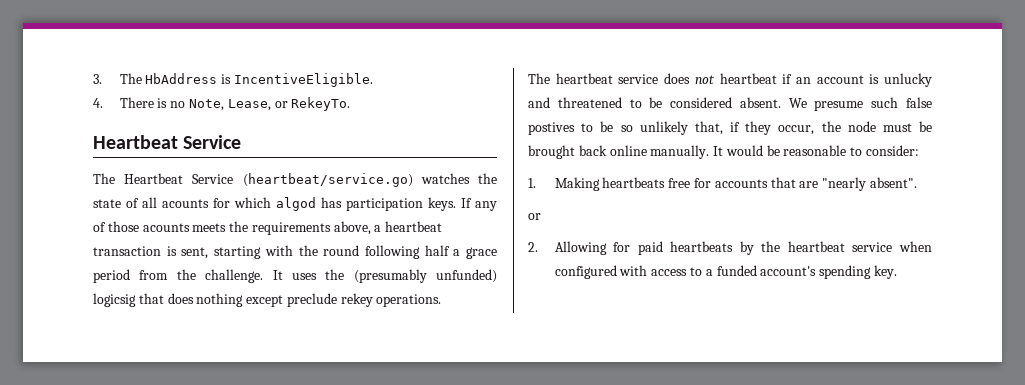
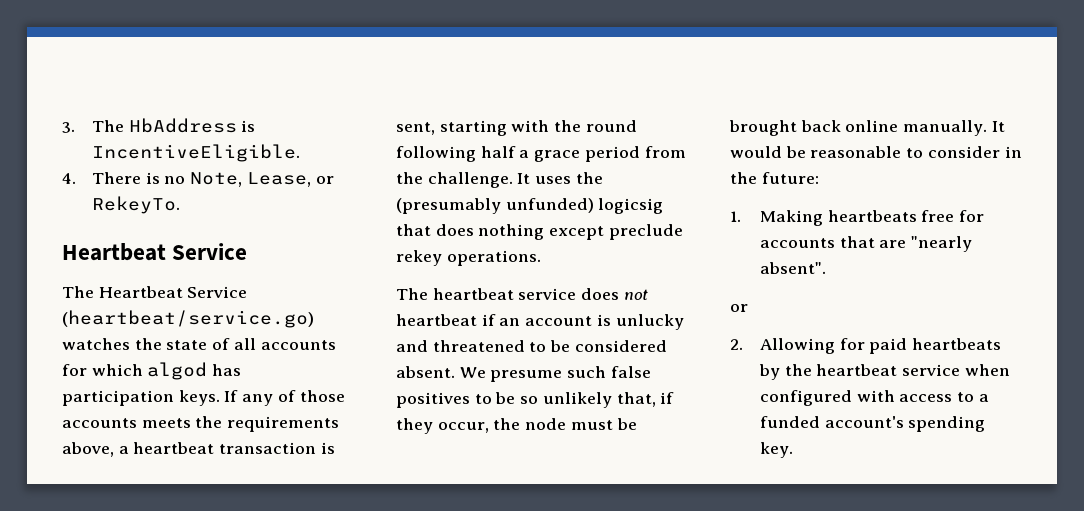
- The Heartbeat Service (heartbeat/service.go) watches the state of all acounts for which algod has participation keys.
+ The Heartbeat Service (heartbeat/service.go) watches the state of all accounts for which algod has participation keys.
- If any of those acounts meets the requirements above, a heartbeat transaction is sent, starting with the round following half a grace period from the challenge.
+ If any of those accounts meets the requirements above, a heartbeat transaction is sent, starting with the round following half a grace period from the challenge.
- We presume such false postives to be so unlikely that, if they occur, the node must be brought back online manually.
+ We presume such false positives to be so unlikely that, if they occur, the node must be brought back online manually.
- It would be reasonable to consider:
+ It would be reasonable to consider in the future:

